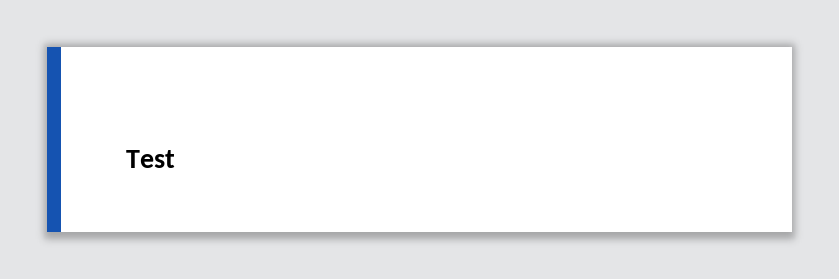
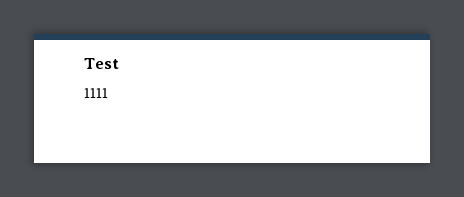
+ 1111

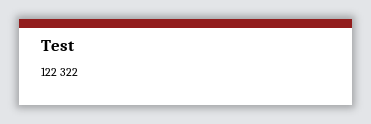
- 1111
+ 122 322

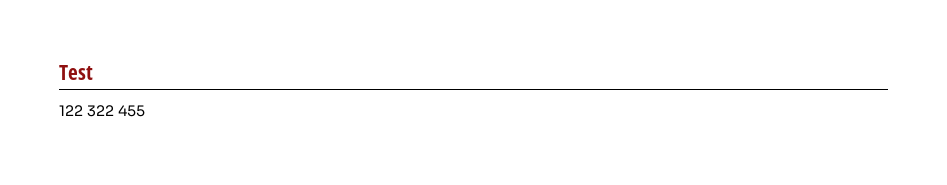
- 122 322
+ 122 322 455

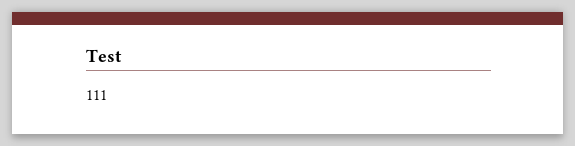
- 122 322 455
+ 111

